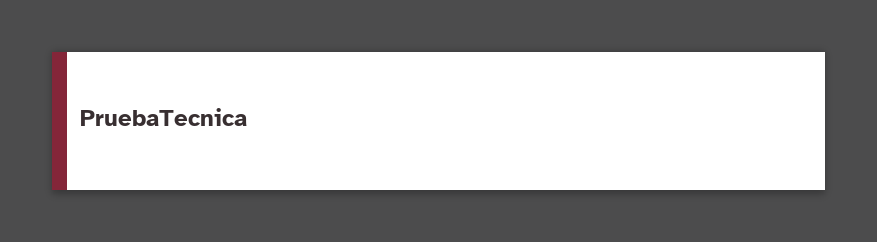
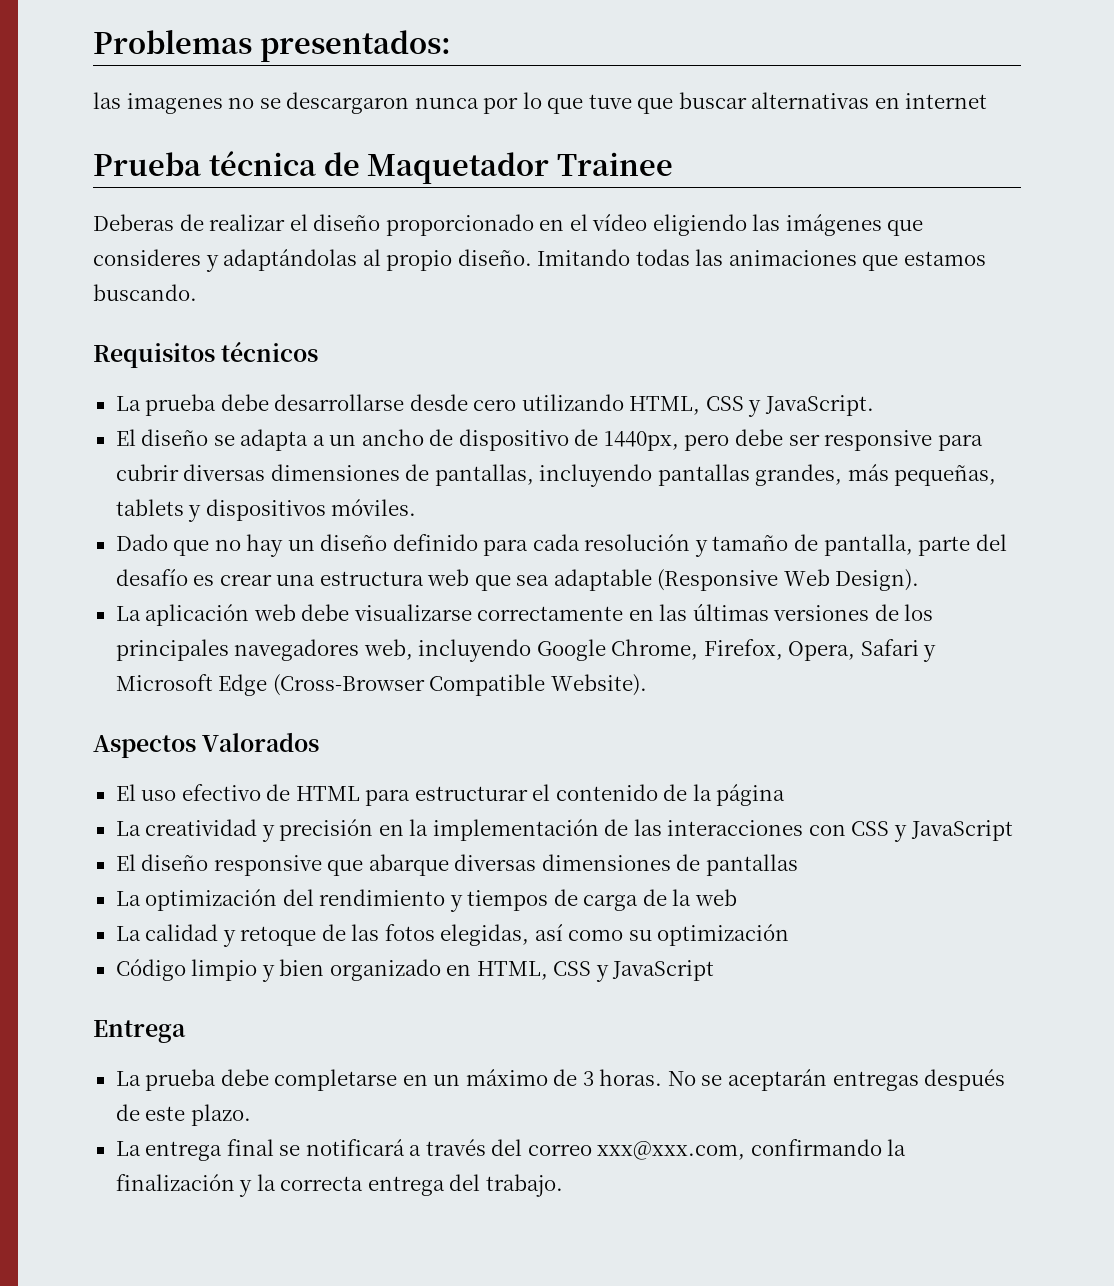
- PruebaTecnica
+ Problemas presentados:
+ las imagenes no se descargaron nunca por lo que tuve que buscar alternativas en internet
+ Prueba técnica de Maquetador Trainee
+ Deberas de realizar el diseño proporcionado en el vídeo eligiendo las imágenes que consideres y adaptándolas al propio diseño. Imitando todas las animaciones que estamos buscando.
+ Requisitos técnicos
+ La prueba debe desarrollarse desde cero utilizando HTML, CSS y JavaScript.
+ El diseño se adapta a un ancho de dispositivo de 1440px, pero debe ser responsive para cubrir diversas dimensiones de pantallas, incluyendo pantallas grandes, más pequeñas, tablets y dispositivos móviles.
+ Dado que no hay un diseño definido para cada resolución y tamaño de pantalla, parte del desafío es crear una estructura web que sea adaptable (Responsive Web Design).
+ La aplicación web debe visualizarse correctamente en las últimas versiones de los principales navegadores web, incluyendo Google Chrome, Firefox, Opera, Safari y Microsoft Edge (Cross-Browser Compatible Website).
+ Aspectos Valorados
+ El uso efectivo de HTML para estructurar el contenido de la página
+ La creatividad y precisión en la implementación de las interacciones con CSS y JavaScript
+ El diseño responsive que abarque diversas dimensiones de pantallas
+ La optimización del rendimiento y tiempos de carga de la web
+ La calidad y retoque de las fotos elegidas, así como su optimización
+ Código limpio y bien organizado en HTML, CSS y JavaScript
+ Entrega
+ La prueba debe completarse en un máximo de 3 horas. No se aceptarán entregas después de este plazo.
+ La entrega final se notificará a través del correo xxx@xxx.com, confirmando la finalización y la correcta entrega del trabajo.

